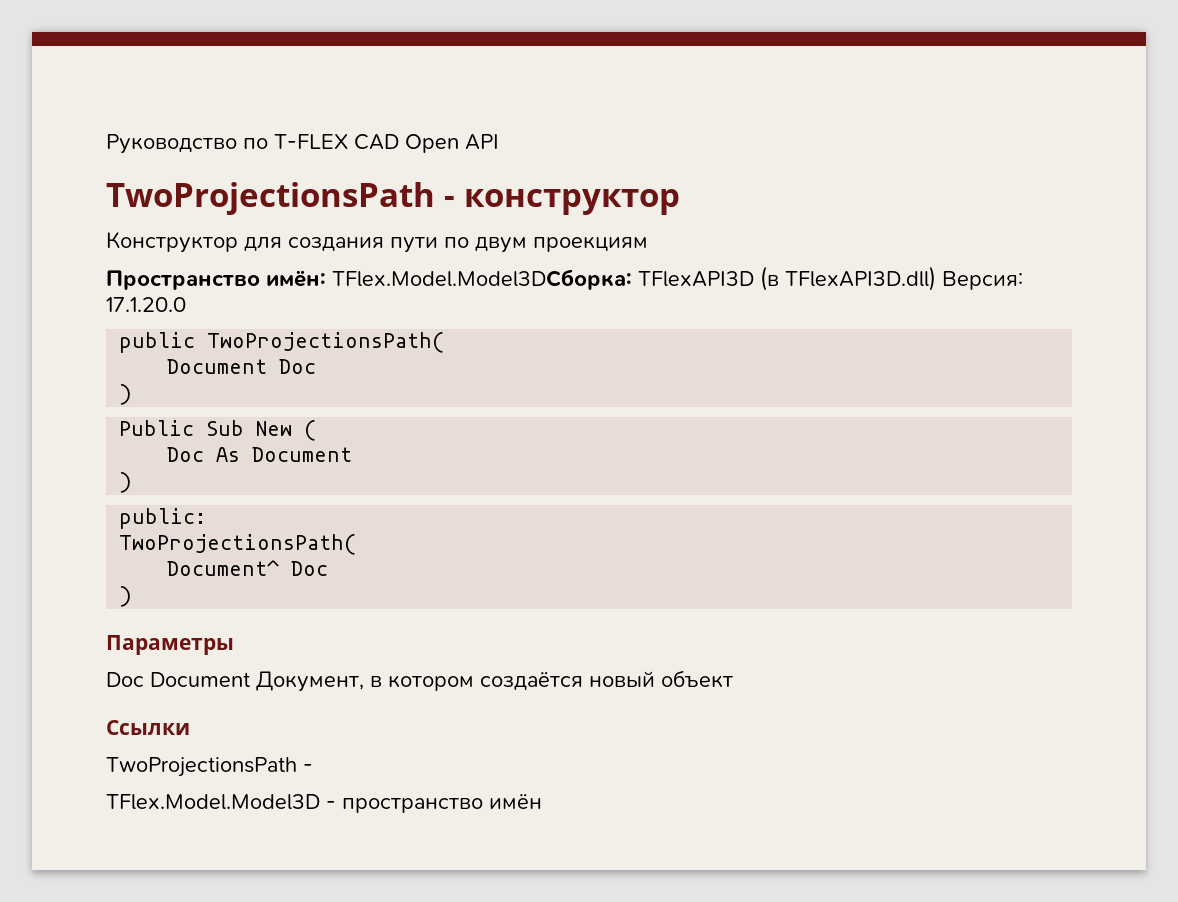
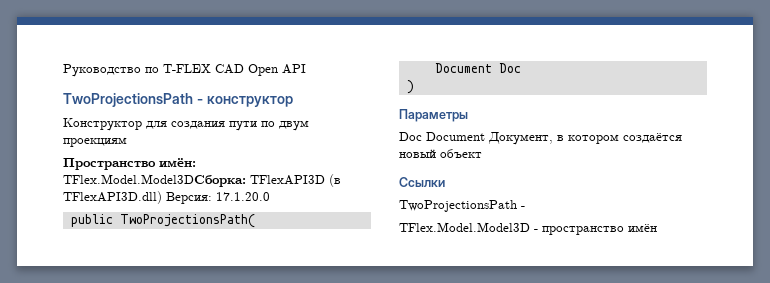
- Public Sub New (
- Doc As Document
- )
- public:
- TwoProjectionsPath(
- Document^ Doc
- )

